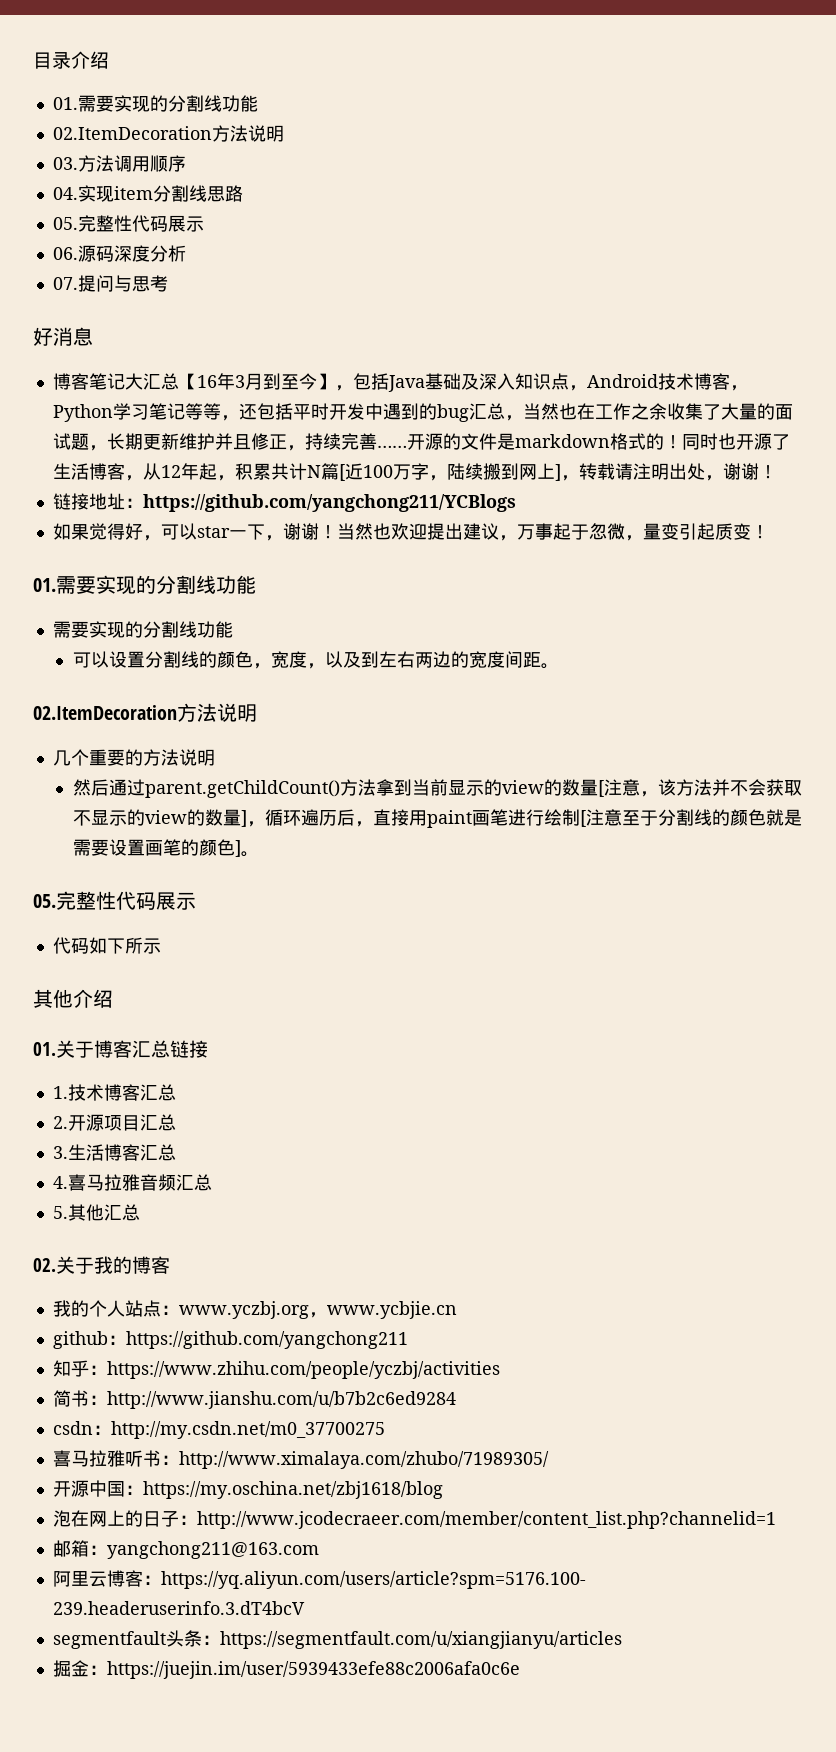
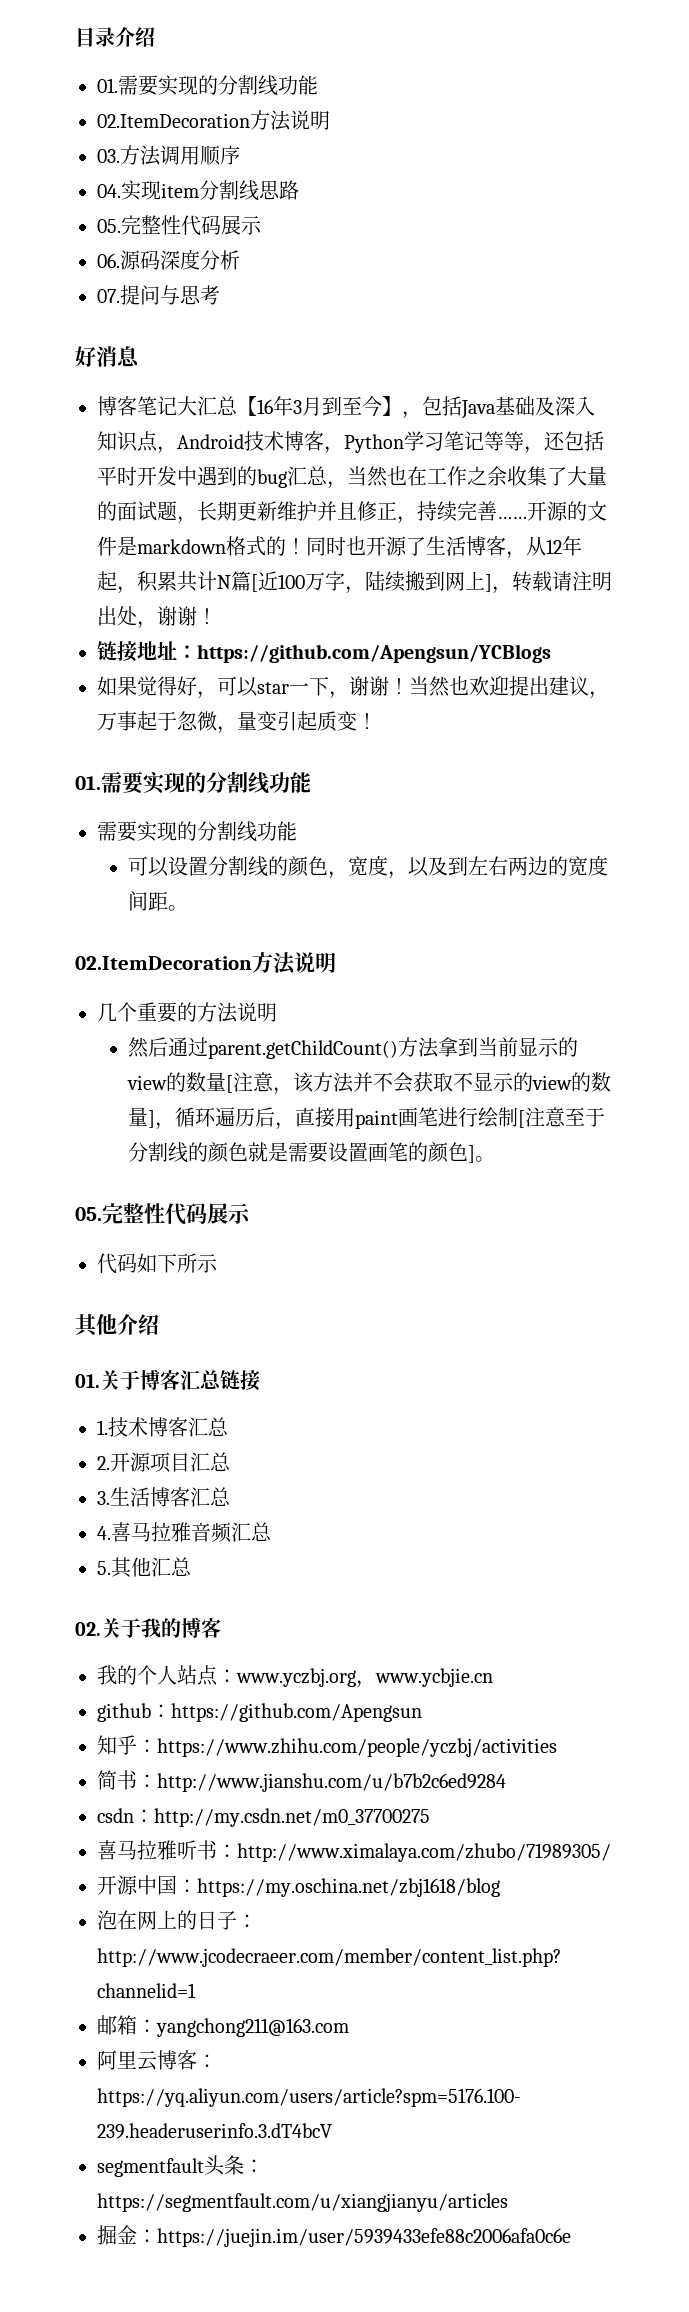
- 链接地址：https://github.com/yangchong211/YCBlogs
+ 链接地址：https://github.com/Apengsun/YCBlogs
- github：https://github.com/yangchong211
+ github：https://github.com/Apengsun

